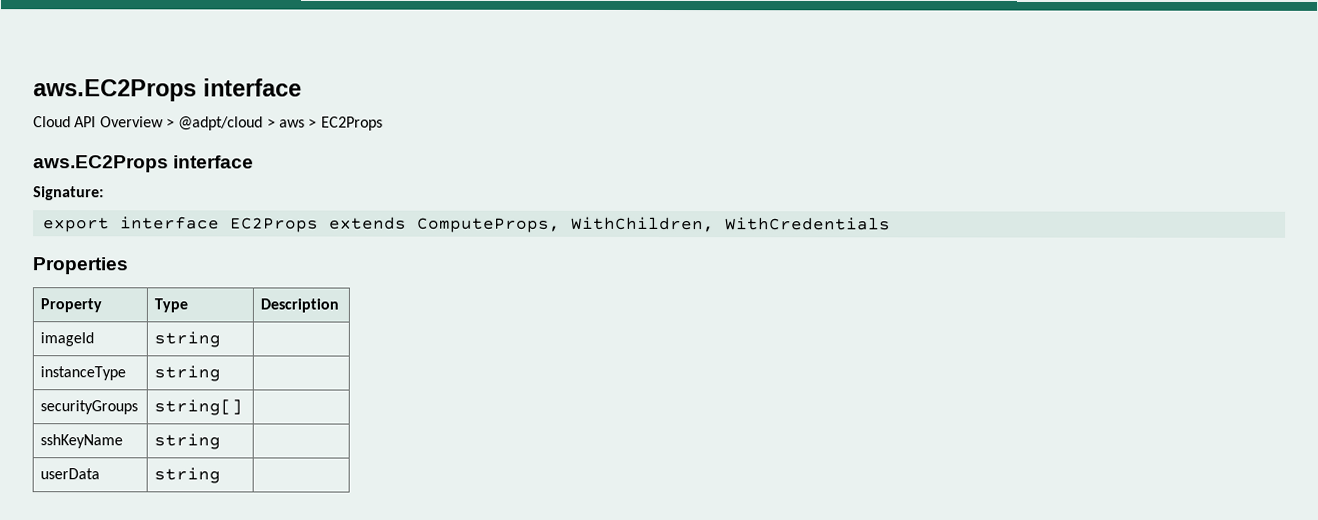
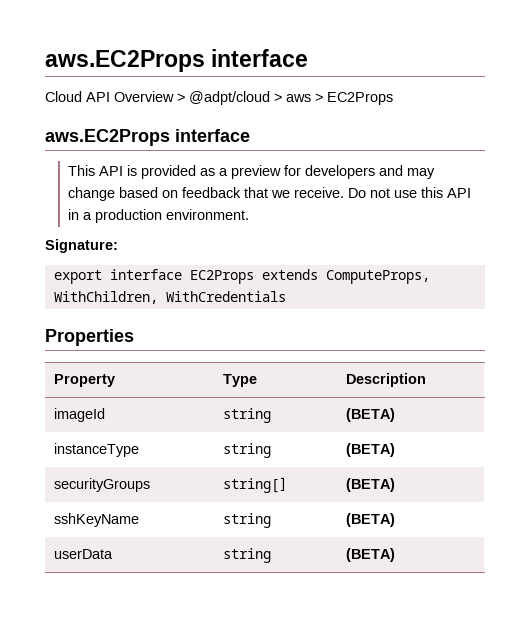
+ This API is provided as a preview for developers and may change based on feedback that we receive. Do not use this API in a production environment.
- imageId | string |
+ imageId | string | (BETA)
- instanceType | string |
+ instanceType | string | (BETA)
- securityGroups | string[] |
+ securityGroups | string[] | (BETA)
- sshKeyName | string |
+ sshKeyName | string | (BETA)
- userData | string |
+ userData | string | (BETA)

